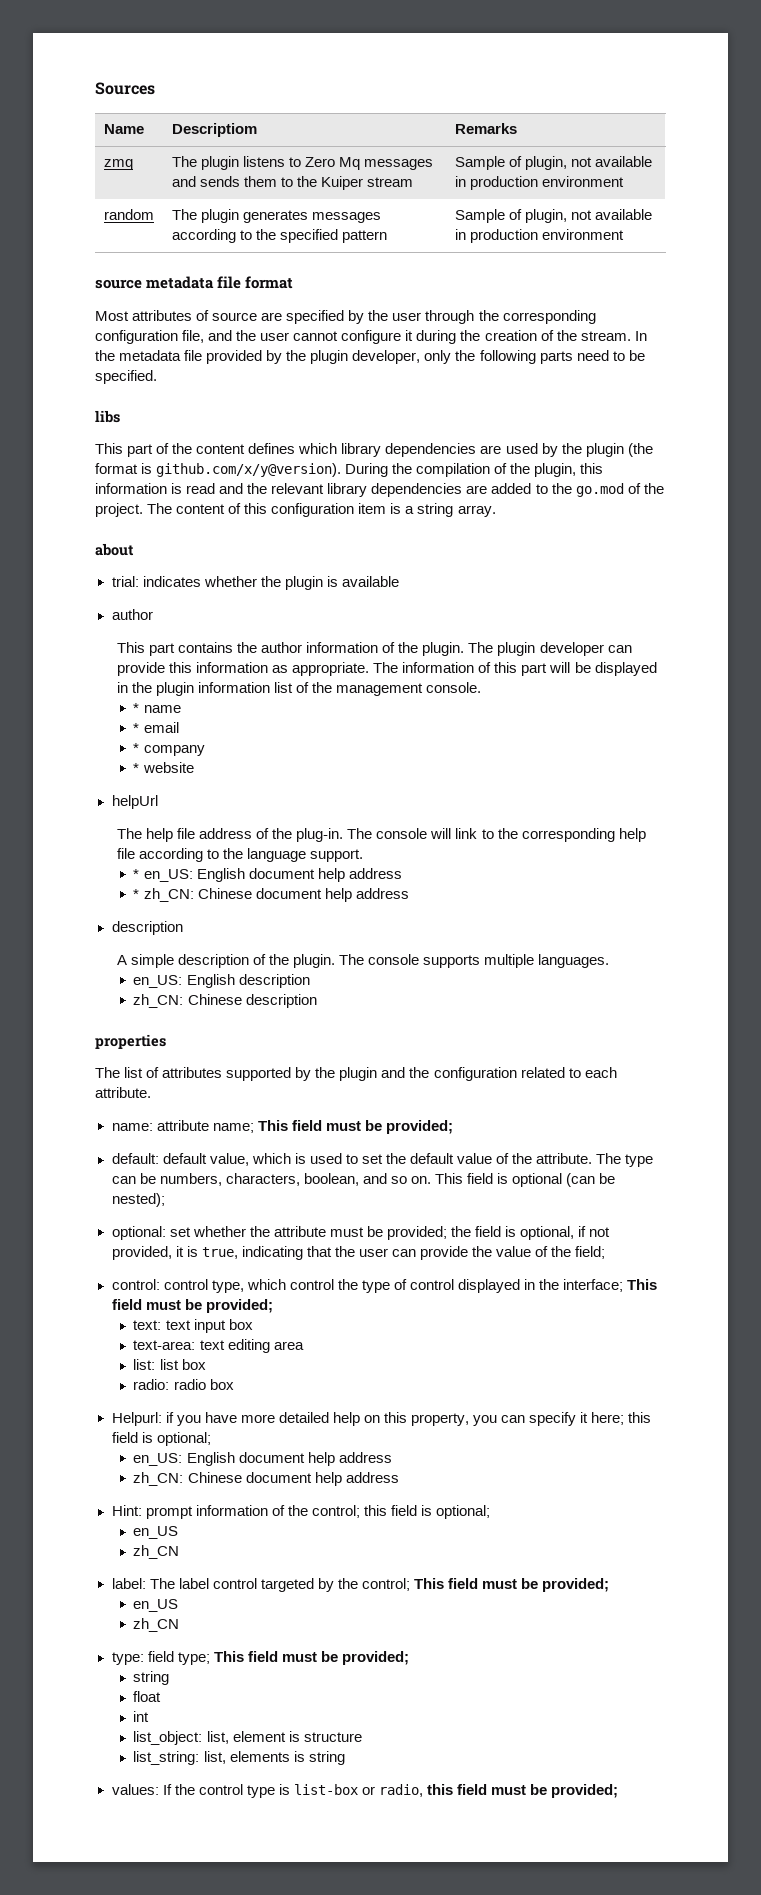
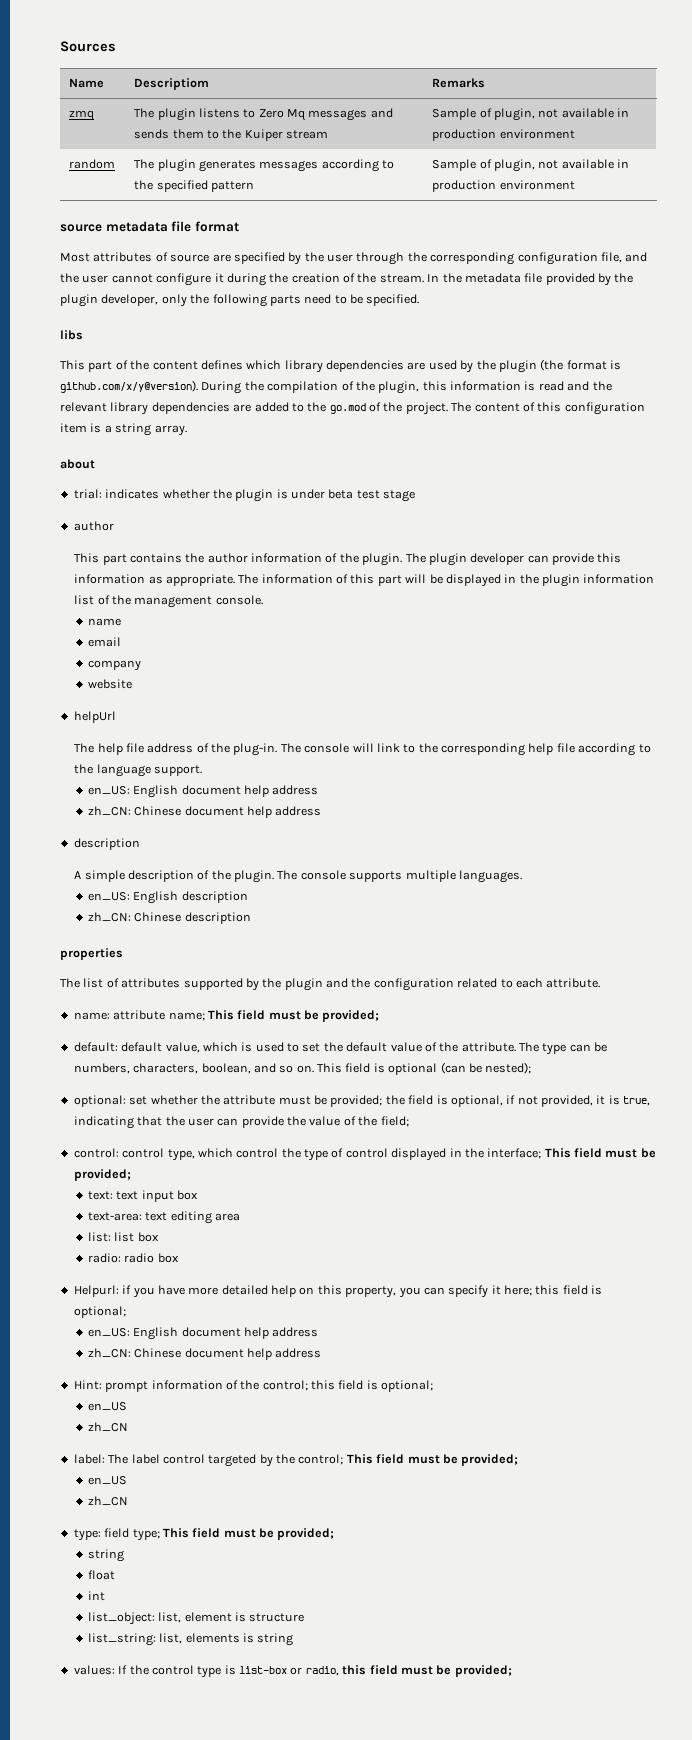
- trial: indicates whether the plugin is available
+ trial: indicates whether the plugin is under beta test stage
- * name
+ name
- * email
+ email
- * company
+ company
- * website
+ website
  The console will link to the corresponding help file according to the language support.
- * en_US: English document help address
- * zh_CN: Chinese document help address
+ en_US: English document help address
+ zh_CN: Chinese document help address

